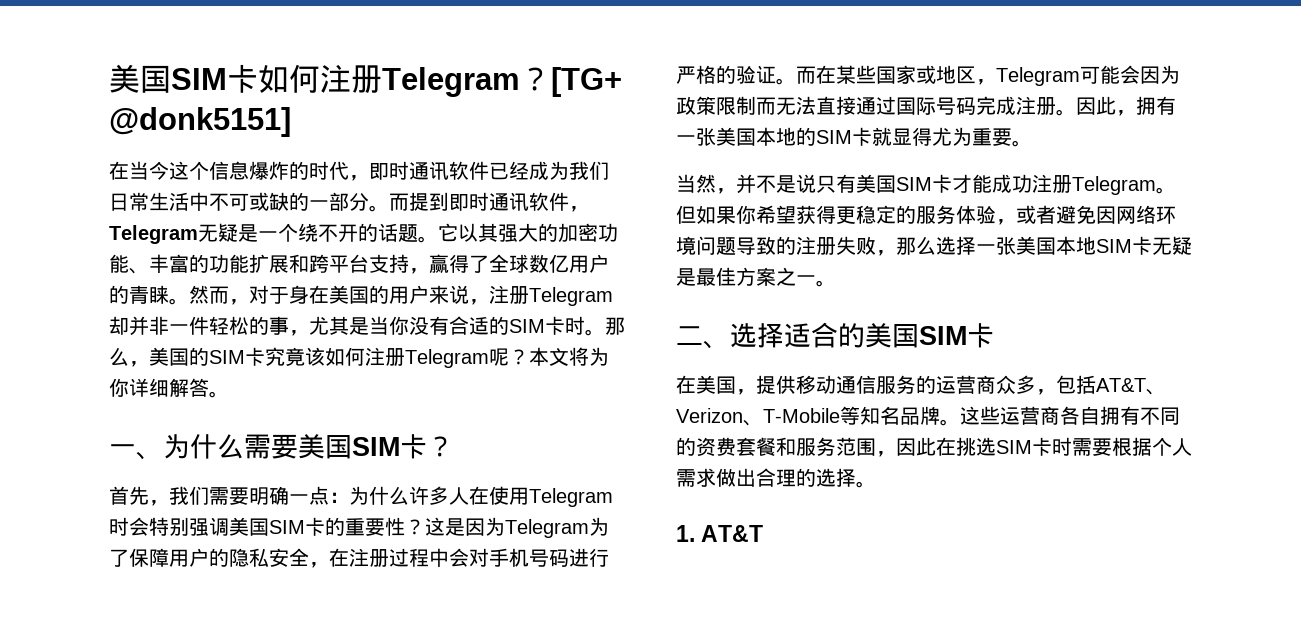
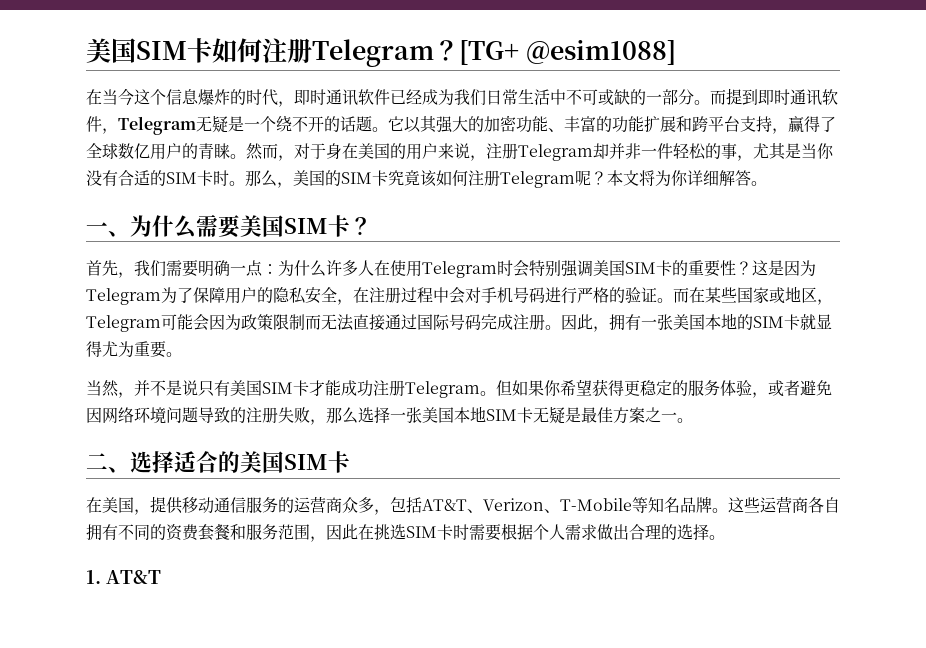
- [TG+ @donk5151]
+ [TG+ @esim1088]

